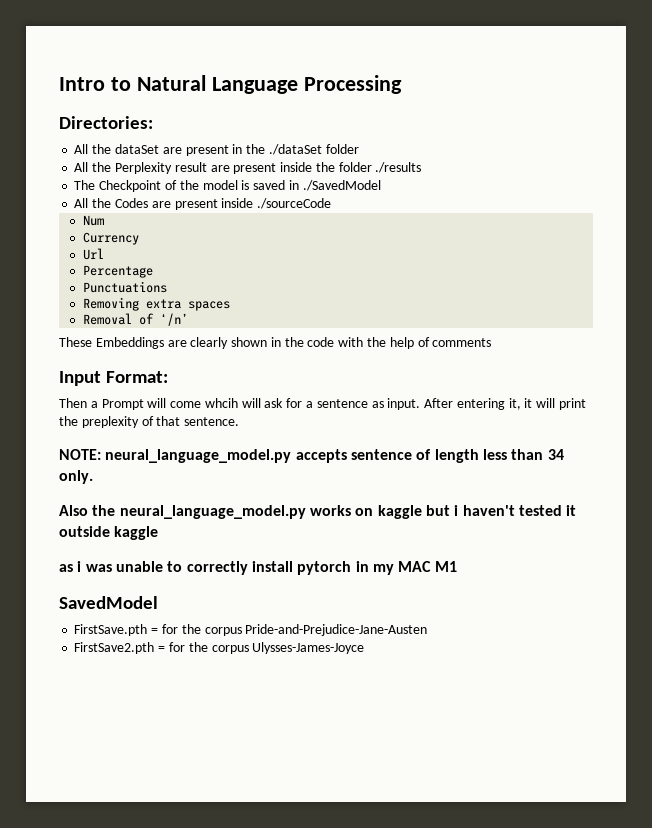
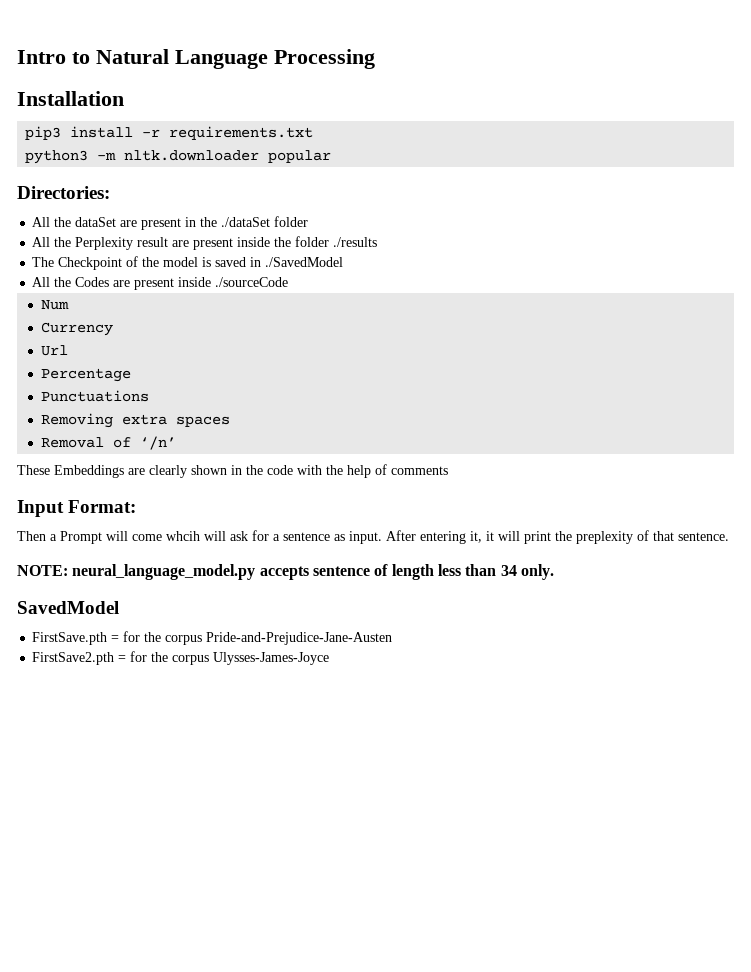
+ Installation
+ pip3 install -r requirements.txt
+ python3 -m nltk.downloader popular
- Also the neural_language_model.py works on kaggle but i haven't tested it outside kaggle
- as i was unable to correctly install pytorch in my MAC M1

